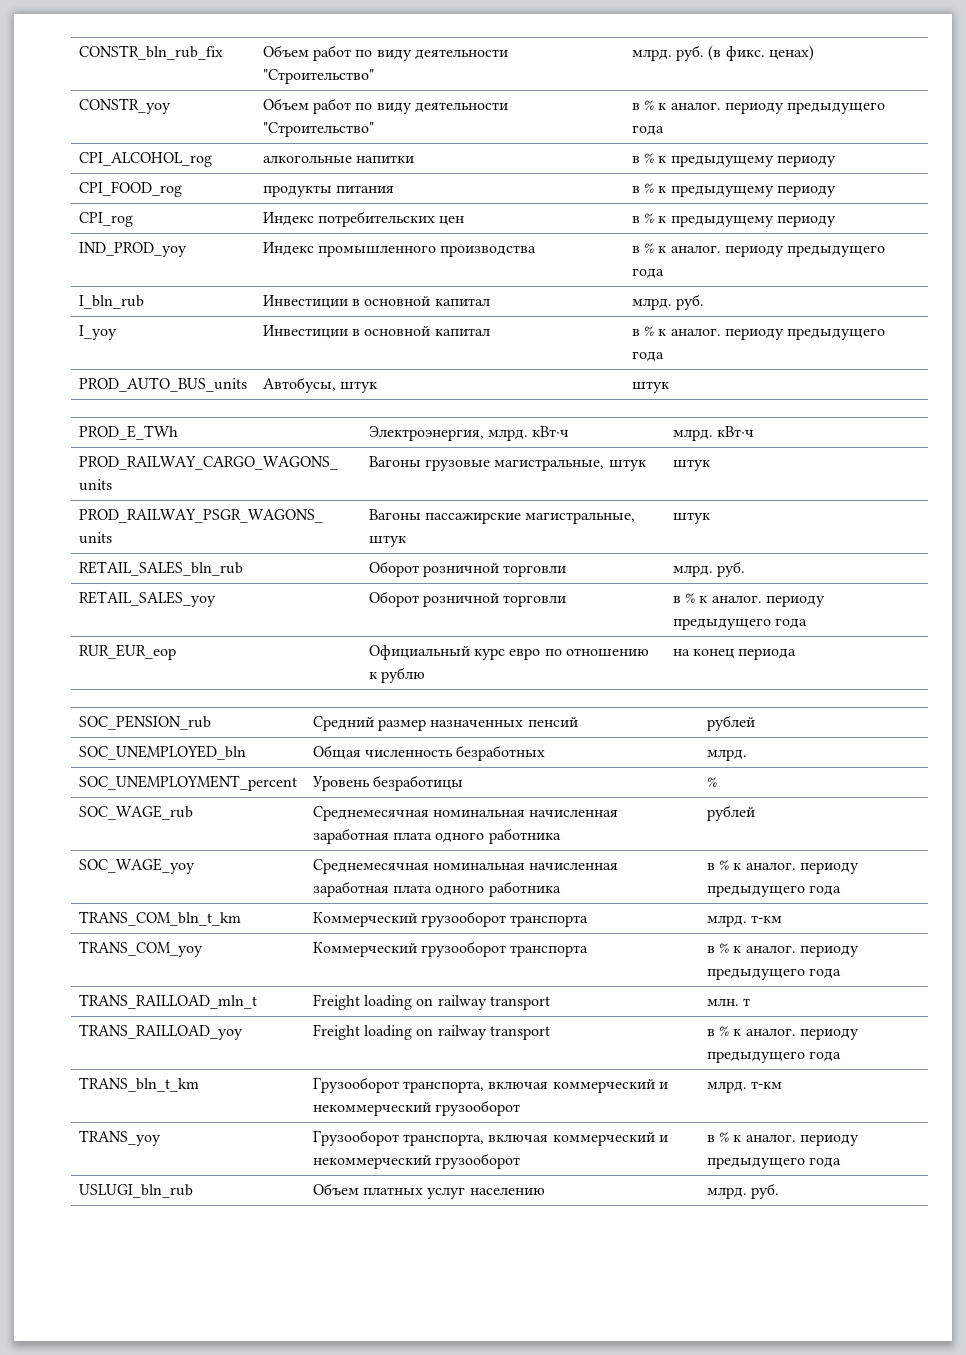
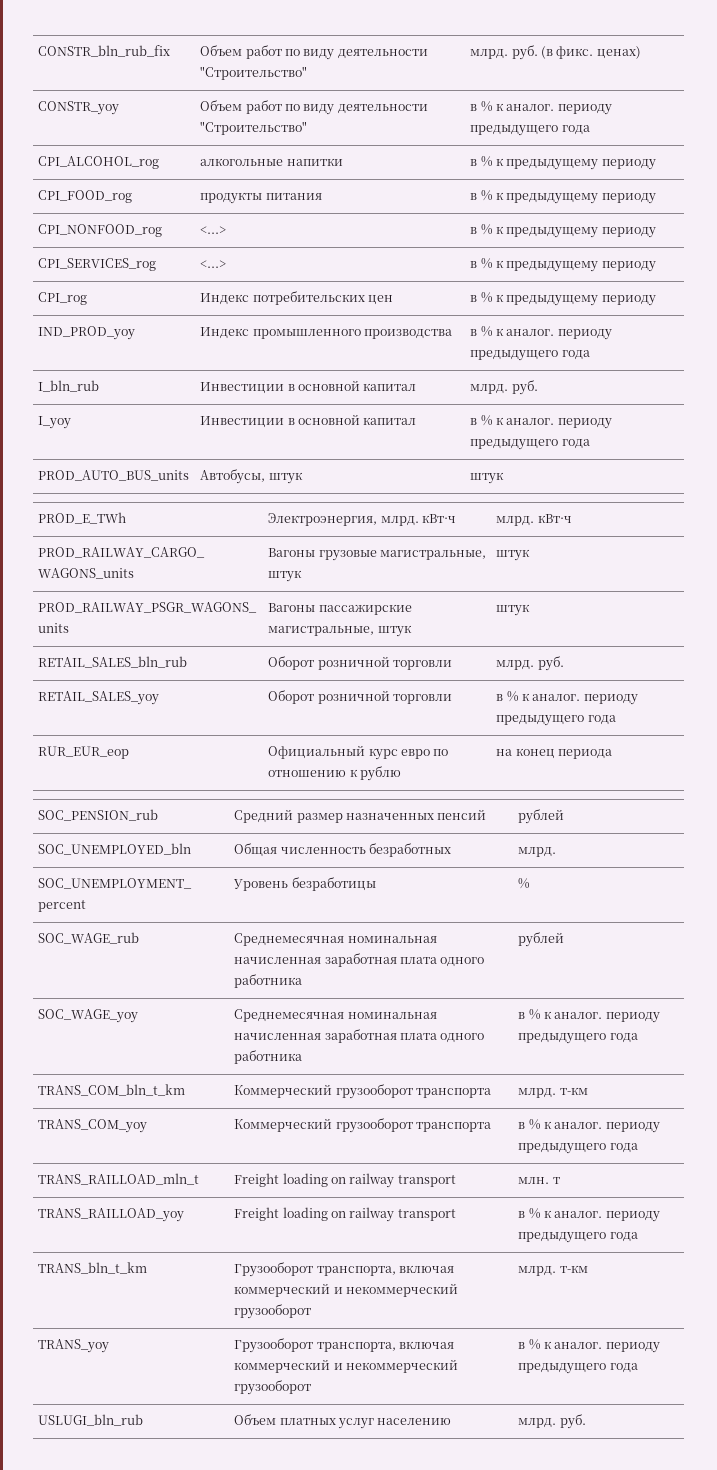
+ CPI_NONFOOD_rog | <...> | в % к предыдущему периоду
+ CPI_SERVICES_rog | <...> | в % к предыдущему периоду

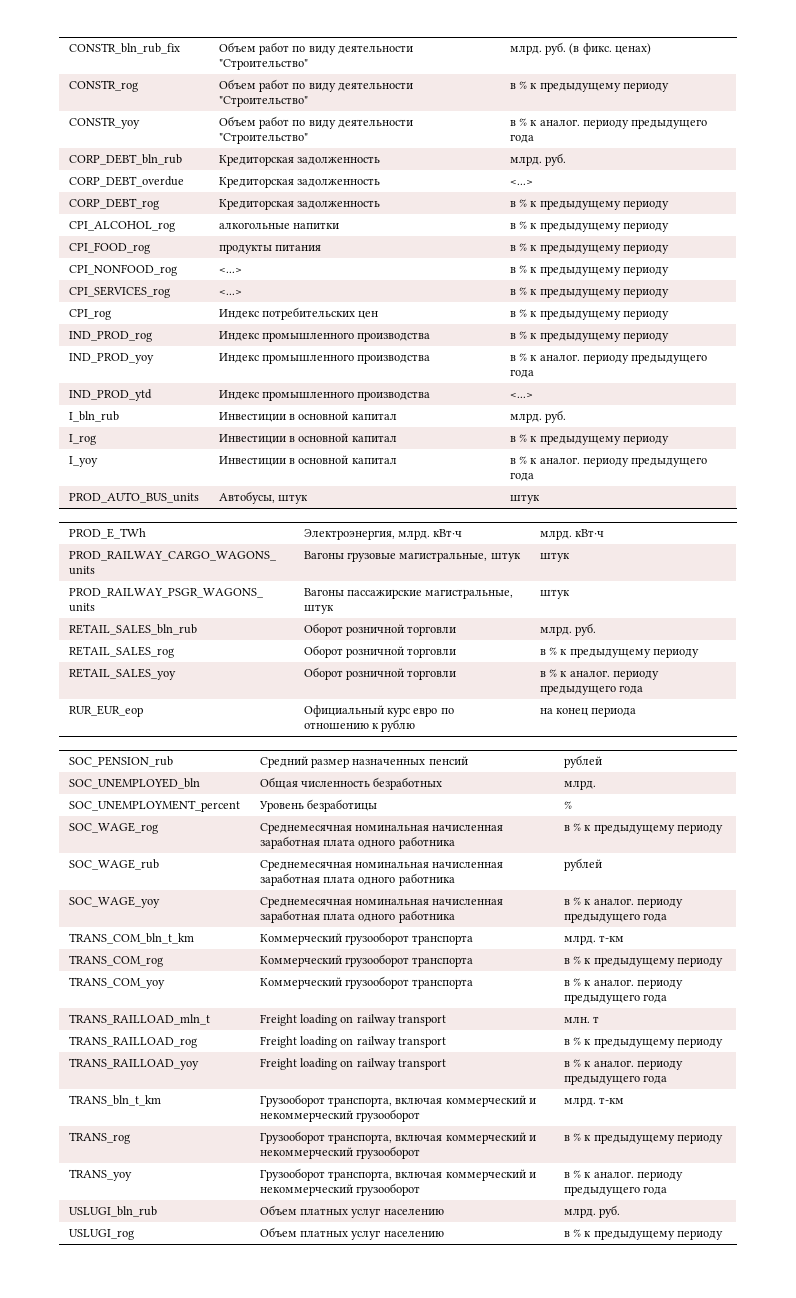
+ CONSTR_rog | Объем работ по виду деятельности "Строительство" | в % к предыдущему периоду
+ CORP_DEBT_bln_rub | Кредиторская задолженность | млрд. руб.
+ CORP_DEBT_overdue | Кредиторская задолженность | <...>
+ CORP_DEBT_rog | Кредиторская задолженность | в % к предыдущему периоду
+ IND_PROD_rog | Индекс промышленного производства | в % к предыдущему периоду
+ IND_PROD_ytd | Индекс промышленного производства | <...>
+ I_rog | Инвестиции в основной капитал | в % к предыдущему периоду
+ RETAIL_SALES_rog | Оборот розничной торговли | в % к предыдущему периоду
+ SOC_WAGE_rog | Среднемесячная номинальная начисленная заработная плата одного работника | в % к предыдущему периоду
+ TRANS_COM_rog | Коммерческий грузооборот транспорта | в % к предыдущему периоду
+ TRANS_RAILLOAD_rog | Freight loading on railway transport | в % к предыдущему периоду
+ TRANS_rog | Грузооборот транспорта, включая коммерческий и некоммерческий грузооборот | в % к предыдущему периоду
+ USLUGI_rog | Объем платных услуг населению | в % к предыдущему периоду

